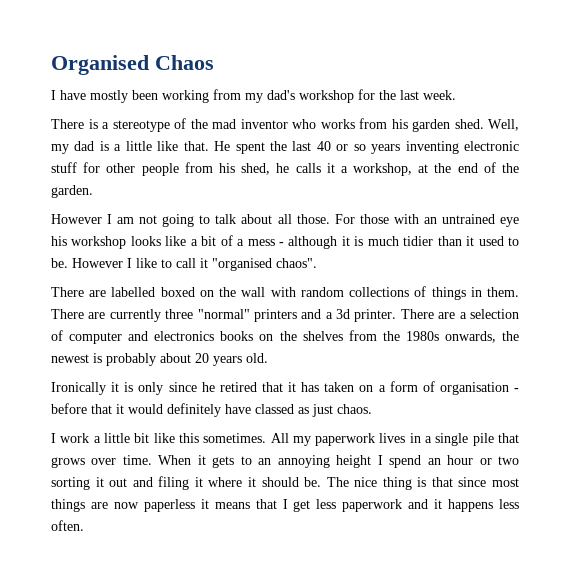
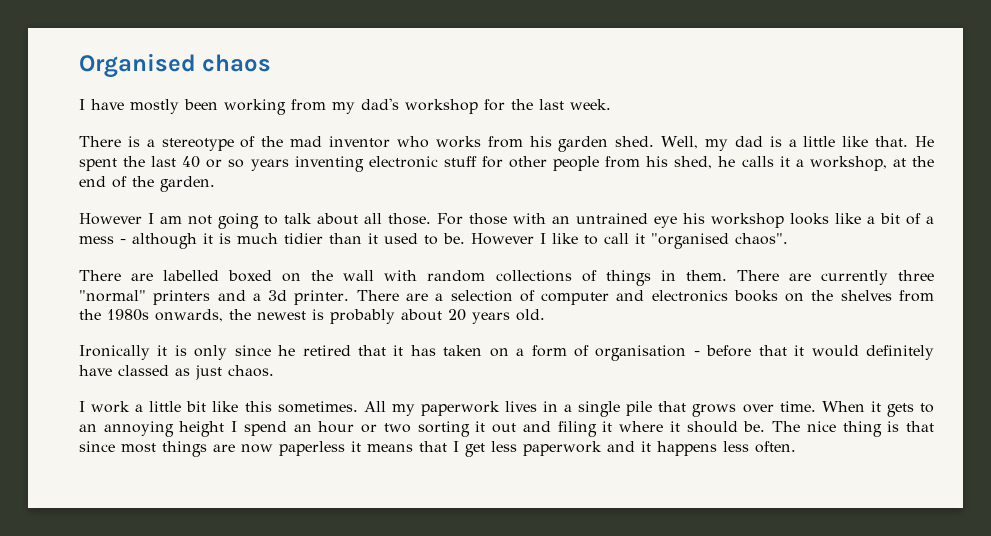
- Organised Chaos
+ Organised chaos

